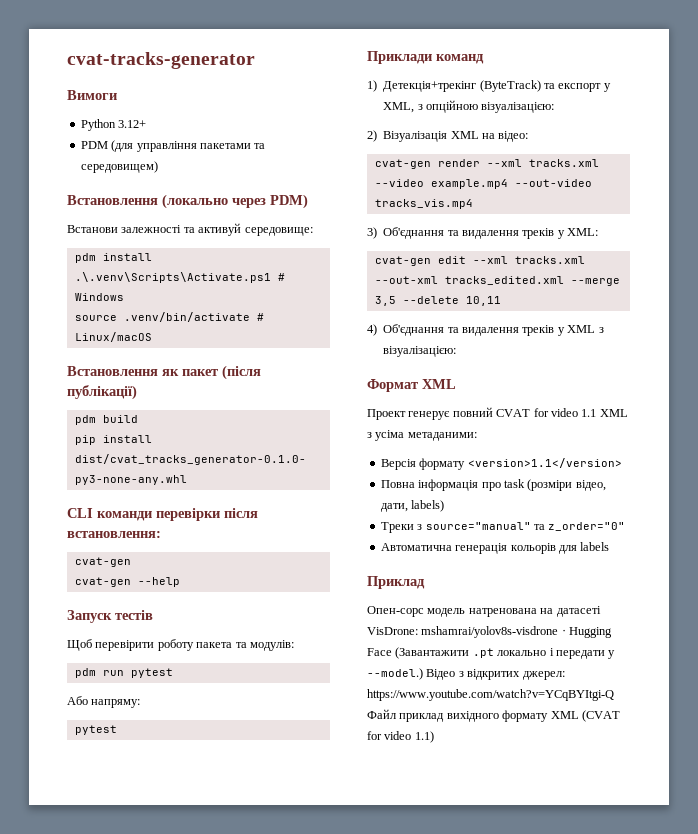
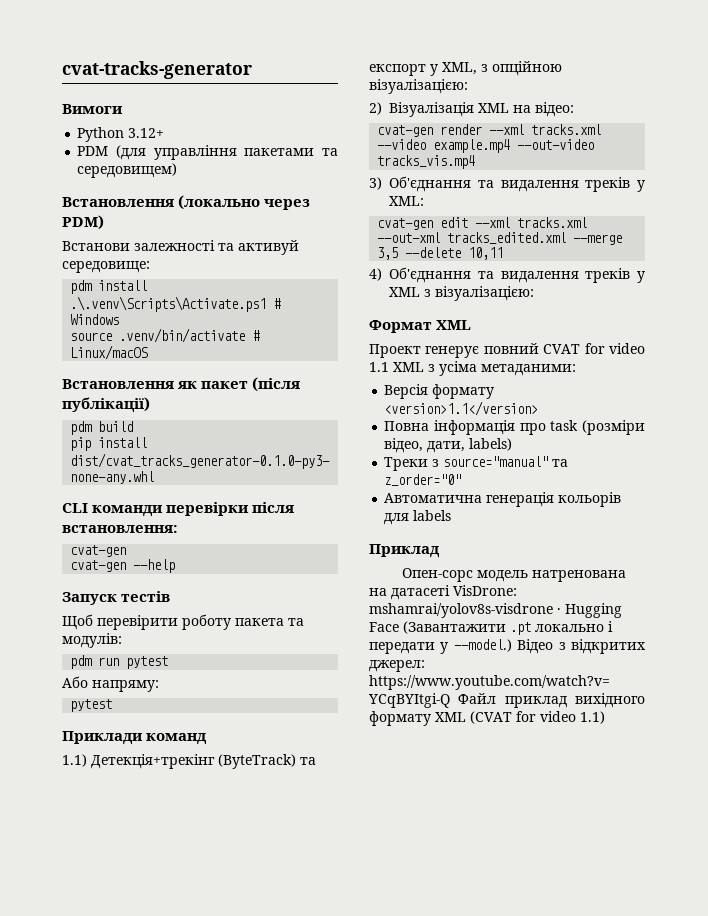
- 1) Детекція+трекінг (ByteTrack) та експорт у XML, з опційною візуалізацією:
+ 1.1) Детекція+трекінг (ByteTrack) та експорт у XML, з опційною візуалізацією:

